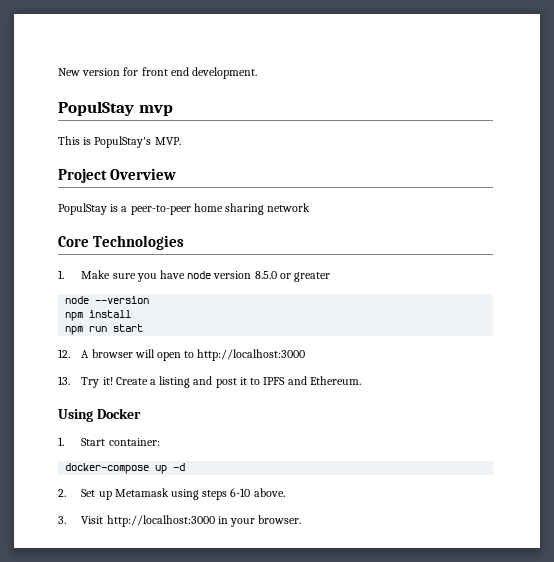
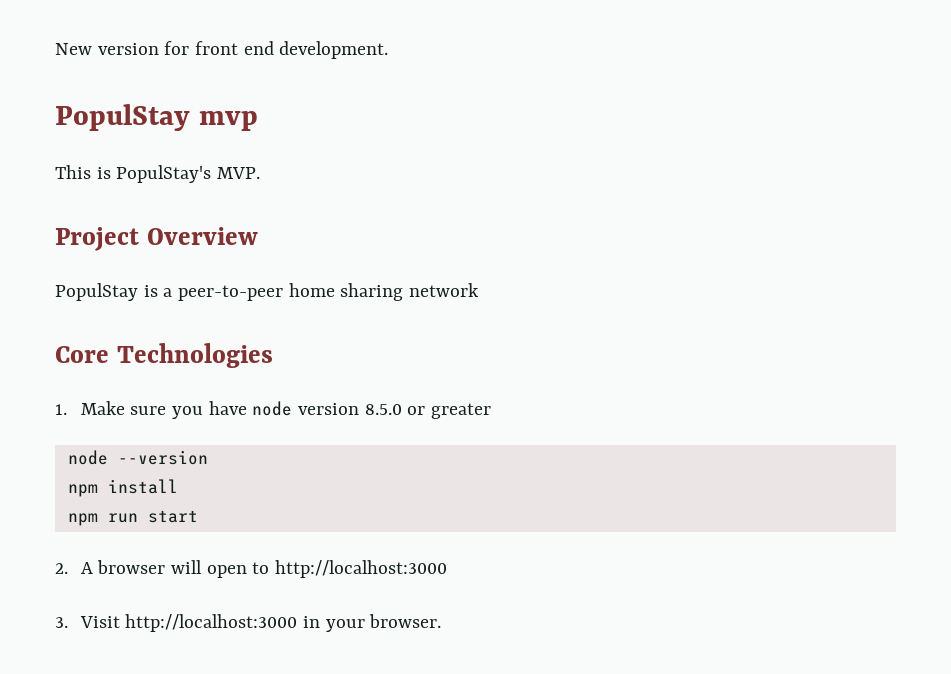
- 12. A browser will open to http://localhost:3000
+ 2. A browser will open to http://localhost:3000
- 13. Try it! Create a listing and post it to IPFS and Ethereum.
- Using Docker
- 1. Start container:
- docker-compose up -d
- 2. Set up Metamask using steps 6-10 above.

